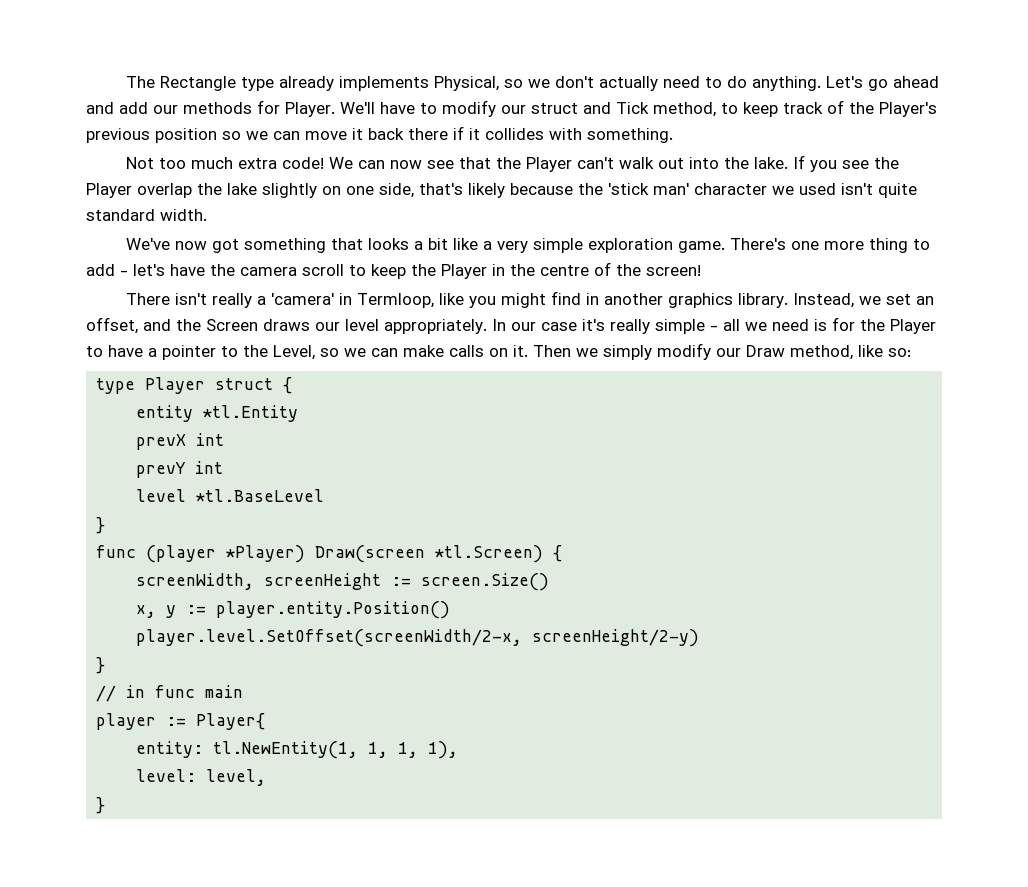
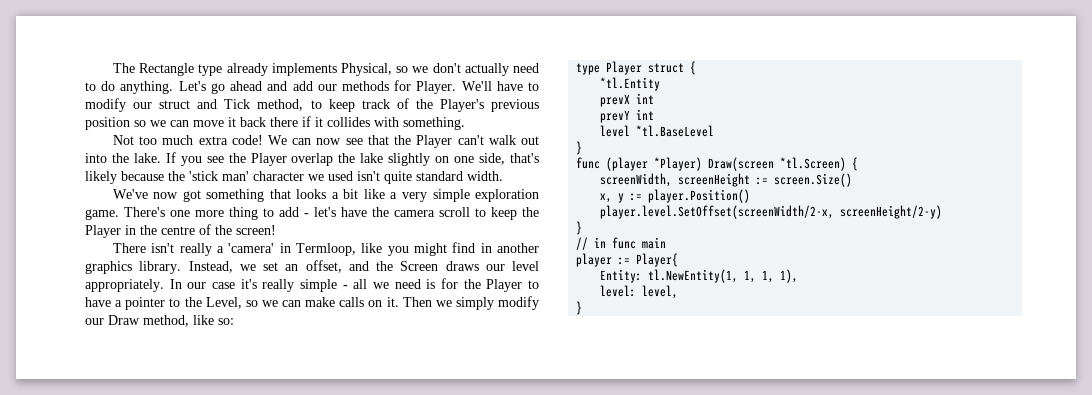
- entity *tl.Entity
+ *tl.Entity
- x, y := player.entity.Position()
+ x, y := player.Position()
- entity: tl.NewEntity(1, 1, 1, 1),
+ Entity: tl.NewEntity(1, 1, 1, 1),

